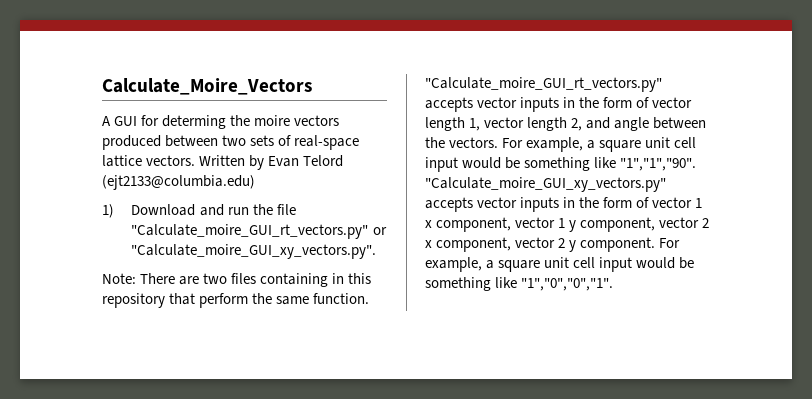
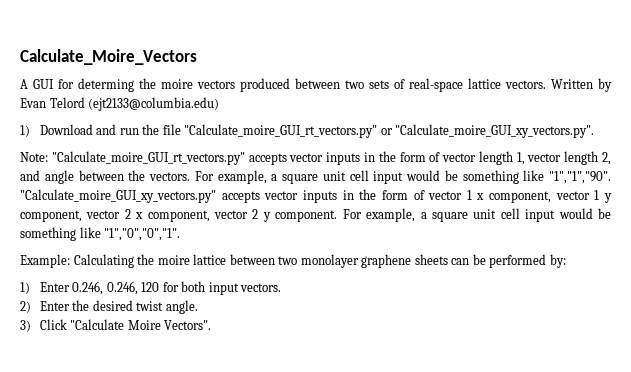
- Note: There are two files containing in this repository that perform the same function. "Calculate_moire_GUI_rt_vectors.py" accepts vector inputs in the form of vector length 1, vector length 2, and angle between the vectors.
+ Note: "Calculate_moire_GUI_rt_vectors.py" accepts vector inputs in the form of vector length 1, vector length 2, and angle between the vectors.
+ Example: Calculating the moire lattice between two monolayer graphene sheets can be performed by:
+ 1) Enter 0.246, 0.246, 120 for both input vectors.
+ 2) Enter the desired twist angle.
+ 3) Click "Calculate Moire Vectors".

